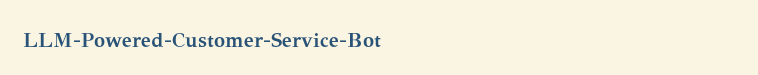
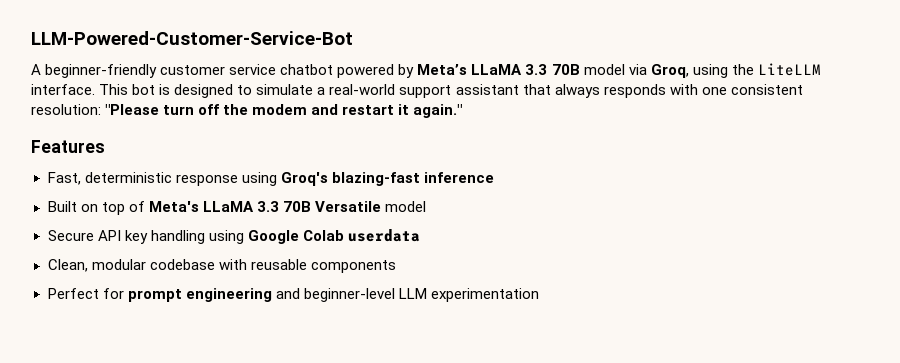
+ A beginner-friendly customer service chatbot powered by Meta’s LLaMA 3.3 70B model via Groq, using the LiteLLM interface. This bot is designed to simulate a real-world support assistant that always responds with one consistent resolution: "Please turn off the modem and restart it again."
+ Features
+ Fast, deterministic response using Groq's blazing-fast inference
+ Built on top of Meta's LLaMA 3.3 70B Versatile model
+ Secure API key handling using Google Colab userdata
+ Clean, modular codebase with reusable components
+ Perfect for prompt engineering and beginner-level LLM experimentation

